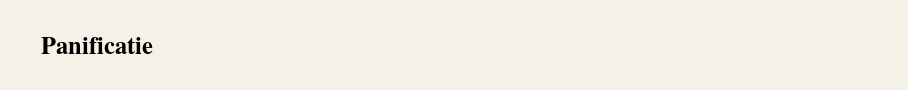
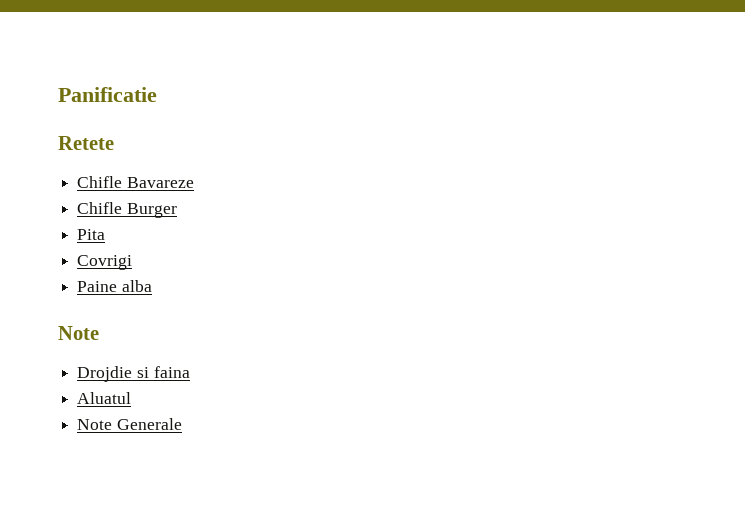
+ Retete
+ Chifle Bavareze
+ Chifle Burger
+ Pita
+ Covrigi
+ Paine alba
+ Note
+ Drojdie si faina
+ Aluatul
+ Note Generale

